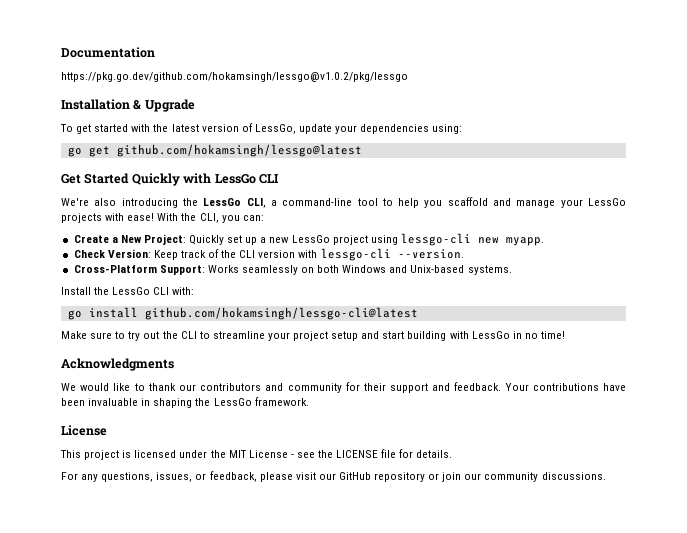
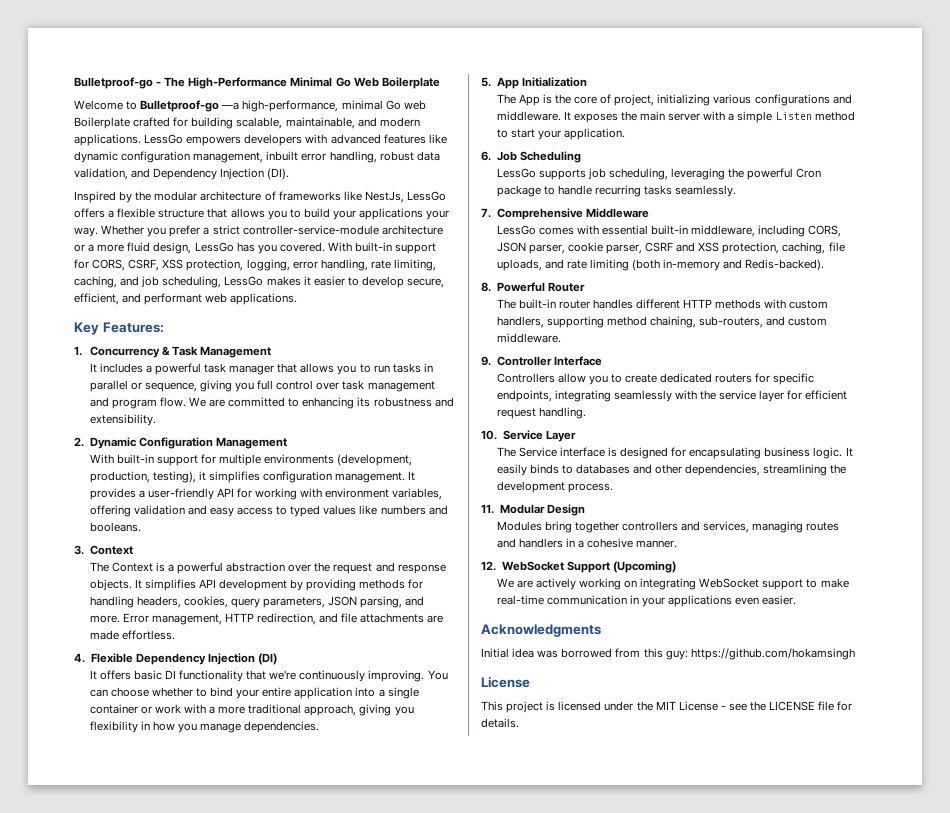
- Documentation
- https://pkg.go.dev/github.com/hokamsingh/lessgo@v1.0.2/pkg/lessgo
- Installation & Upgrade
- To get started with the latest version of LessGo, update your dependencies using:
- go get github.com/hokamsingh/lessgo@latest
- Get Started Quickly with LessGo CLI
- We're also introducing the LessGo CLI, a command-line tool to help you scaffold and manage your LessGo projects with ease! With the CLI, you can:
- Create a New Project: Quickly set up a new LessGo project using lessgo-cli new myapp.
- Check Version: Keep track of the CLI version with lessgo-cli --version.
- Cross-Platform Support: Works seamlessly on both Windows and Unix-based systems.
- Install the LessGo CLI with:
- go install github.com/hokamsingh/lessgo-cli@latest
- Make sure to try out the CLI to streamline your project setup and start building with LessGo in no time!
+ Bulletproof-go - The High-Performance Minimal Go Web Boilerplate
+ Welcome to Bulletproof-go —a high-performance, minimal Go web Boilerplate crafted for building scalable, maintainable, and modern applications. LessGo empowers developers with advanced features like dynamic configuration management, inbuilt error handling, robust data validation, and Dependency Injection (DI).
+ Inspired by the modular architecture of frameworks like NestJs, LessGo offers a flexible structure that allows you to build your applications your way. Whether you prefer a strict controller-service-module architecture or a more fluid design, LessGo has you covered. With built-in support for CORS, CSRF, XSS protection, logging, error handling, rate limiting, caching, and job scheduling, LessGo makes it easier to develop secure, efficient, and performant web applications.
+ Key Features:
+ 1. Concurrency & Task Management
+ It includes a powerful task manager that allows you to run tasks in parallel or sequence, giving you full control over task management and program flow. We are committed to enhancing its robustness and extensibility.
+ 2. Dynamic Configuration Management
+ With built-in support for multiple environments (development, production, testing), it simplifies configuration management. It provides a user-friendly API for working with environment variables, offering validation and easy access to typed values like numbers and booleans.
+ 3. Context
+ The Context is a powerful abstraction over the request and response objects. It simplifies API development by providing methods for handling headers, cookies, query parameters, JSON parsing, and more. Error management, HTTP redirection, and file attachments are made effortless.
+ 4. Flexible Dependency Injection (DI)
+ It offers basic DI functionality that we're continuously improving. You can choose whether to bind your entire application into a single container or work with a more traditional approach, giving you flexibility in how you manage dependencies.
+ 5. App Initialization
+ The App is the core of project, initializing various configurations and middleware. It exposes the main server with a simple Listen method to start your application.
+ 6. Job Scheduling
+ LessGo supports job scheduling, leveraging the powerful Cron package to handle recurring tasks seamlessly.
+ 7. Comprehensive Middleware
+ LessGo comes with essential built-in middleware, including CORS, JSON parser, cookie parser, CSRF and XSS protection, caching, file uploads, and rate limiting (both in-memory and Redis-backed).
+ 8. Powerful Router
+ The built-in router handles different HTTP methods with custom handlers, supporting method chaining, sub-routers, and custom middleware.
+ 9. Controller Interface
+ Controllers allow you to create dedicated routers for specific endpoints, integrating seamlessly with the service layer for efficient request handling.
+ 10. Service Layer
+ The Service interface is designed for encapsulating business logic. It easily binds to databases and other dependencies, streamlining the development process.
+ 11. Modular Design
+ Modules bring together controllers and services, managing routes and handlers in a cohesive manner.
+ 12. WebSocket Support (Upcoming)
+ We are actively working on integrating WebSocket support to make real-time communication in your applications even easier.
  Acknowledgments
- We would like to thank our contributors and community for their support and feedback. Your contributions have been invaluable in shaping the LessGo framework.
+ Initial idea was borrowed from this guy: https://github.com/hokamsingh
- For any questions, issues, or feedback, please visit our GitHub repository or join our community discussions.

